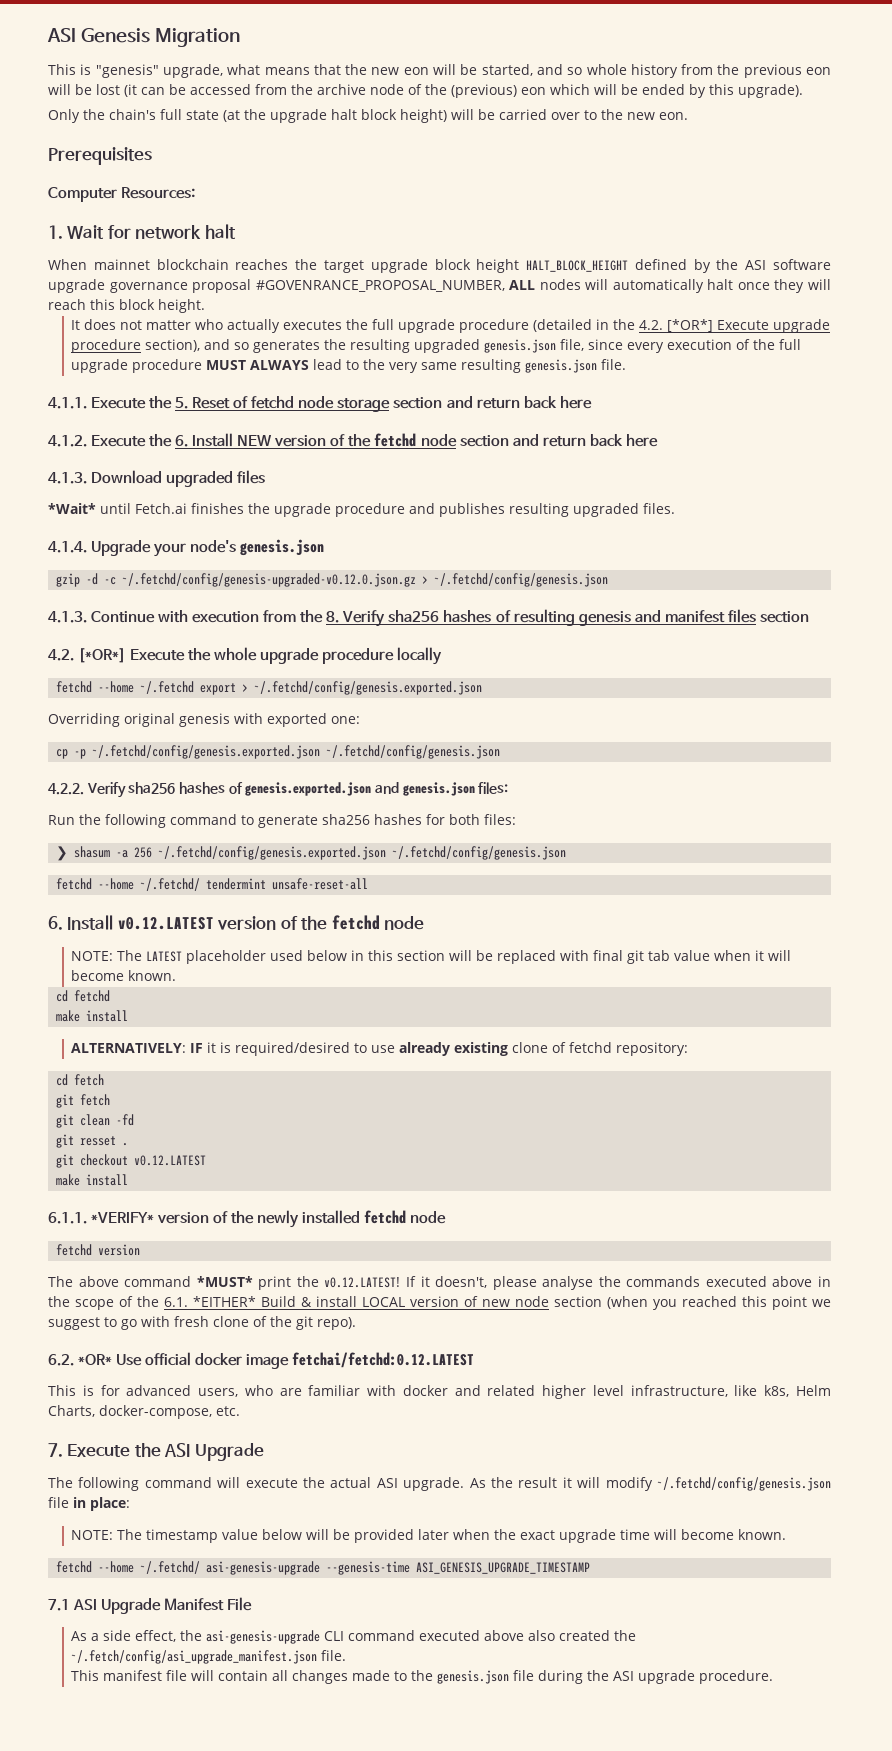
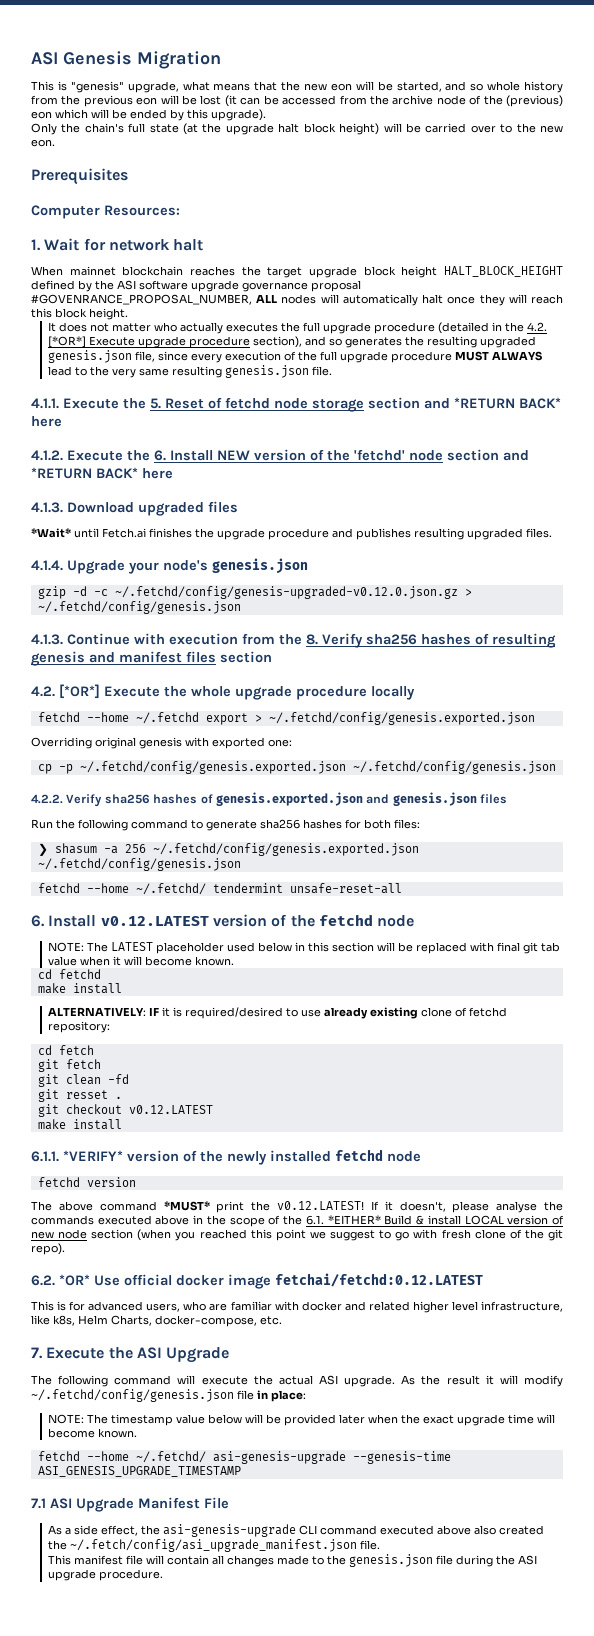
- 4.1.1. Execute the 5. Reset of fetchd node storage section and return back here
+ 4.1.1. Execute the 5. Reset of fetchd node storage section and *RETURN BACK* here
- 4.1.2. Execute the 6. Install NEW version of the fetchd node section and return back here
+ 4.1.2. Execute the 6. Install NEW version of the 'fetchd' node section and *RETURN BACK* here
- 4.2.2. Verify sha256 hashes of genesis.exported.json and genesis.json files:
+ 4.2.2. Verify sha256 hashes of genesis.exported.json and genesis.json files

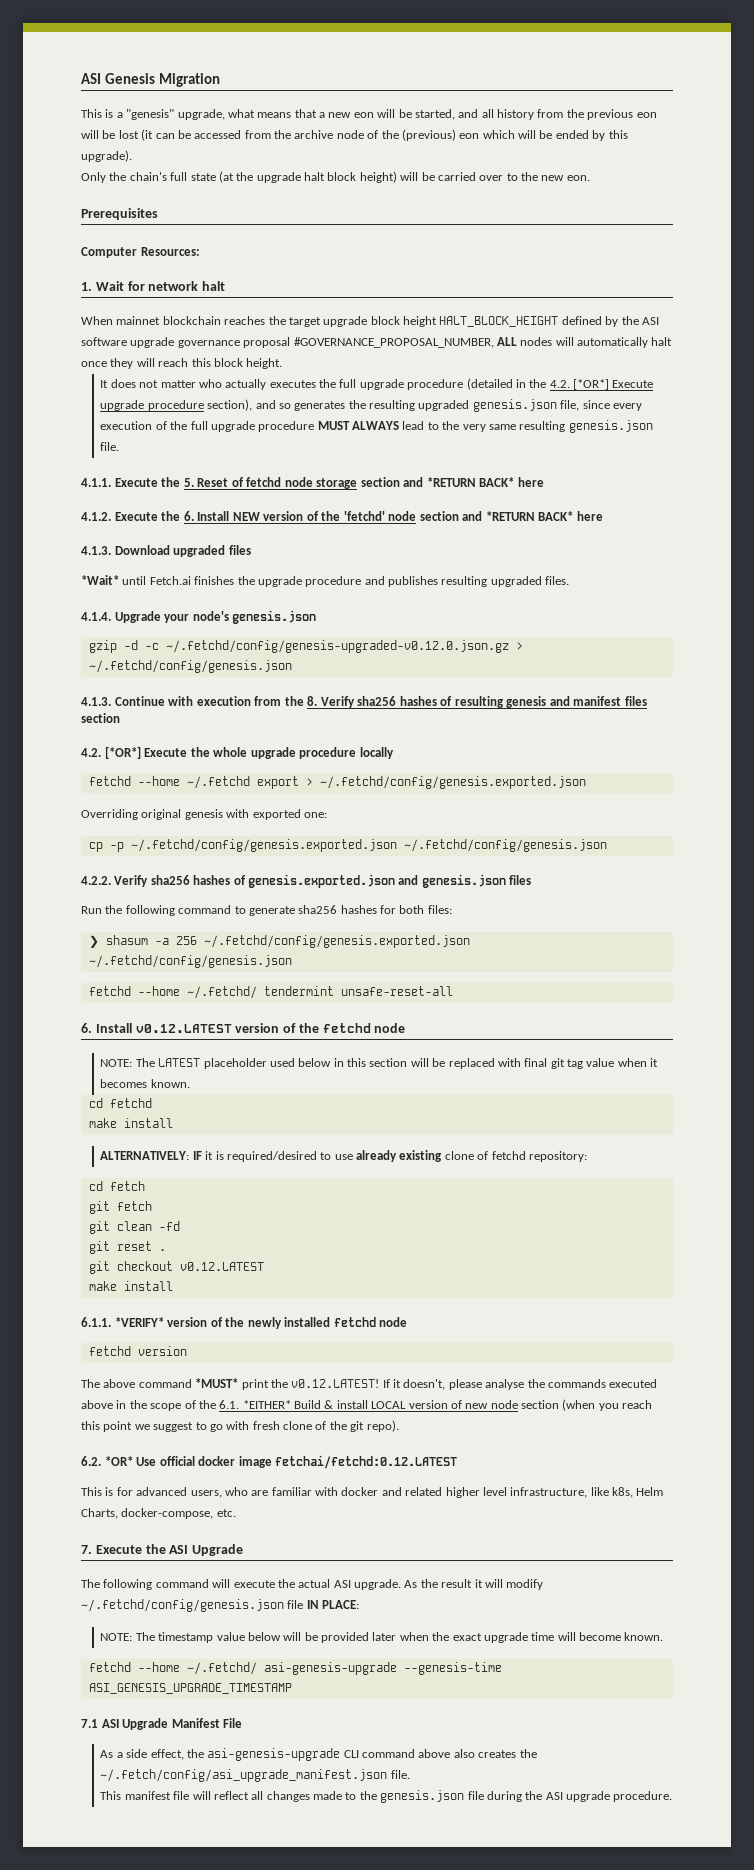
- This is "genesis" upgrade, what means that the new eon will be started, and so whole history from the previous eon will be lost (it can be accessed from the archive node of the (previous) eon which will be ended by this upgrade).
+ This is a "genesis" upgrade, what means that a new eon will be started, and all history from the previous eon will be lost (it can be accessed from the archive node of the (previous) eon which will be ended by this upgrade).
- When mainnet blockchain reaches the target upgrade block height HALT_BLOCK_HEIGHT defined by the ASI software upgrade governance proposal #GOVENRANCE_PROPOSAL_NUMBER, ALL nodes will automatically halt once they will reach this block height.
+ When mainnet blockchain reaches the target upgrade block height HALT_BLOCK_HEIGHT defined by the ASI software upgrade governance proposal #GOVERNANCE_PROPOSAL_NUMBER, ALL nodes will automatically halt once they will reach this block height.
- NOTE: The LATEST placeholder used below in this section will be replaced with final git tab value when it will become known.
+ NOTE: The LATEST placeholder used below in this section will be replaced with final git tag value when it becomes known.
- git resset .
+ git reset .
- If it doesn't, please analyse the commands executed above in the scope of the 6.1. *EITHER* Build & install LOCAL version of new node section (when you reached this point we suggest to go with fresh clone of the git repo).
+ If it doesn't, please analyse the commands executed above in the scope of the 6.1. *EITHER* Build & install LOCAL version of new node section (when you reach this point we suggest to go with fresh clone of the git repo).
- As the result it will modify ~/.fetchd/config/genesis.json file in place:
+ As the result it will modify ~/.fetchd/config/genesis.json file IN PLACE:
- As a side effect, the asi-genesis-upgrade CLI command executed above also created the ~/.fetch/config/asi_upgrade_manifest.json file.
+ As a side effect, the asi-genesis-upgrade CLI command above also creates the ~/.fetch/config/asi_upgrade_manifest.json file.
- This manifest file will contain all changes made to the genesis.json file during the ASI upgrade procedure.
+ This manifest file will reflect all changes made to the genesis.json file during the ASI upgrade procedure.

